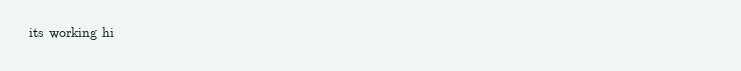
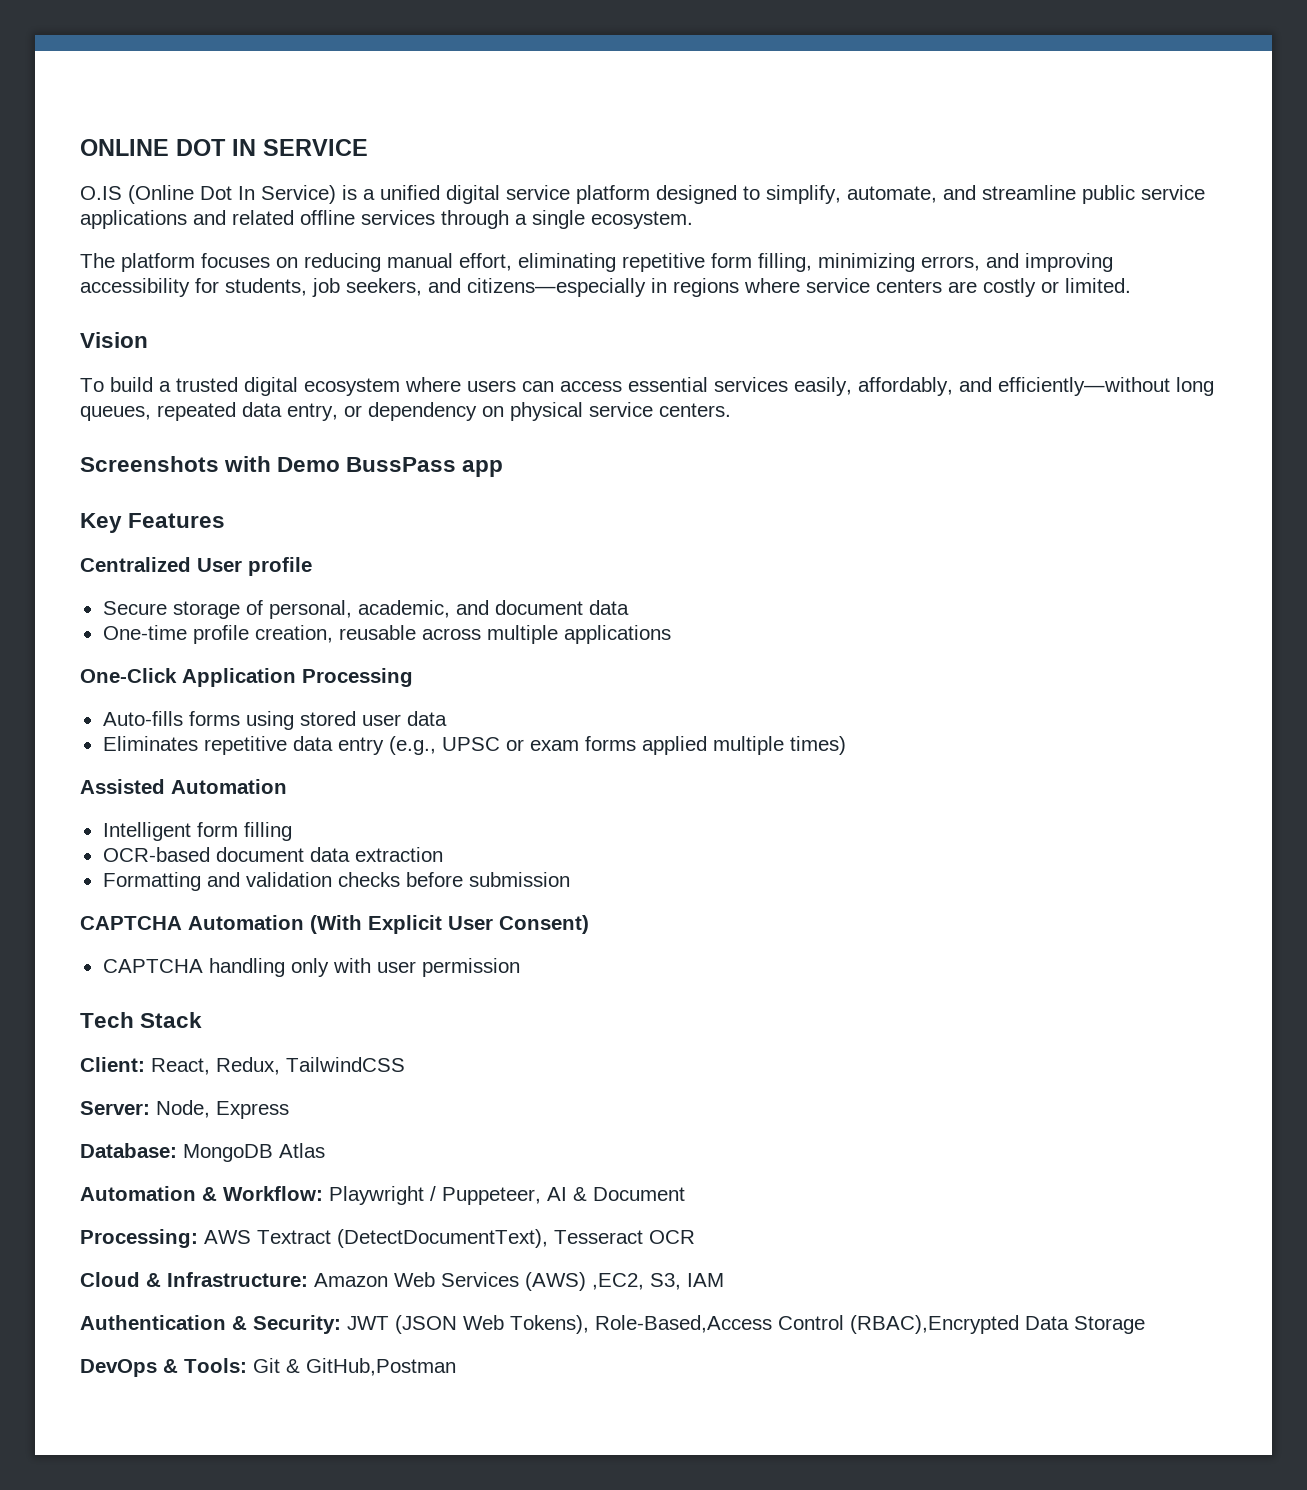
- its working hi
+ ONLINE DOT IN SERVICE
+ O.IS (Online Dot In Service) is a unified digital service platform designed to simplify, automate, and streamline public service applications and related offline services through a single ecosystem.
+ The platform focuses on reducing manual effort, eliminating repetitive form filling, minimizing errors, and improving accessibility for students, job seekers, and citizens—especially in regions where service centers are costly or limited.
+ Vision
+ To build a trusted digital ecosystem where users can access essential services easily, affordably, and efficiently—without long queues, repeated data entry, or dependency on physical service centers.
+ Screenshots with Demo BussPass app
+ Key Features
+ Centralized User profile
+ Secure storage of personal, academic, and document data
+ One-time profile creation, reusable across multiple applications
+ One-Click Application Processing
+ Auto-fills forms using stored user data
+ Eliminates repetitive data entry (e.g., UPSC or exam forms applied multiple times)
+ Assisted Automation
+ Intelligent form filling
+ OCR-based document data extraction
+ Formatting and validation checks before submission
+ CAPTCHA Automation (With Explicit User Consent)
+ CAPTCHA handling only with user permission
+ Tech Stack
+ Client: React, Redux, TailwindCSS
+ Server: Node, Express
+ Database: MongoDB Atlas
+ Automation & Workflow: Playwright / Puppeteer, AI & Document
+ Processing: AWS Textract (DetectDocumentText), Tesseract OCR
+ Cloud & Infrastructure: Amazon Web Services (AWS) ,EC2, S3, IAM
+ Authentication & Security: JWT (JSON Web Tokens), Role-Based,Access Control (RBAC),Encrypted Data Storage
+ DevOps & Tools: Git & GitHub,Postman

